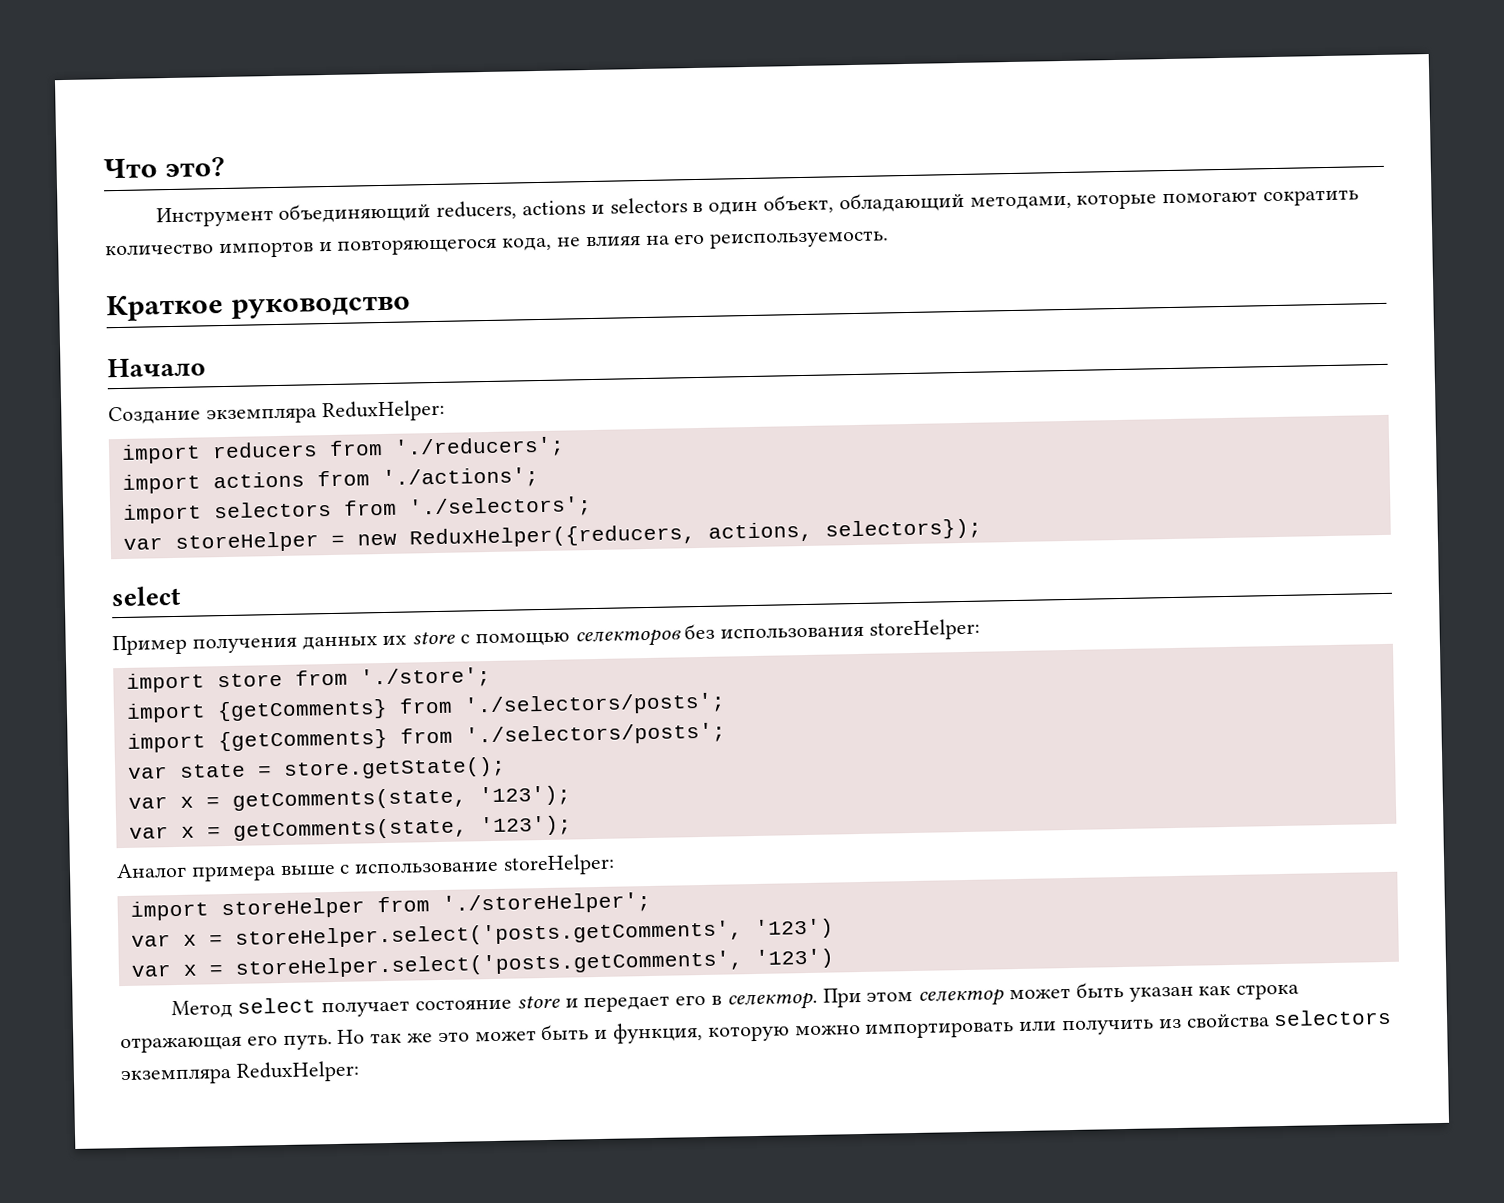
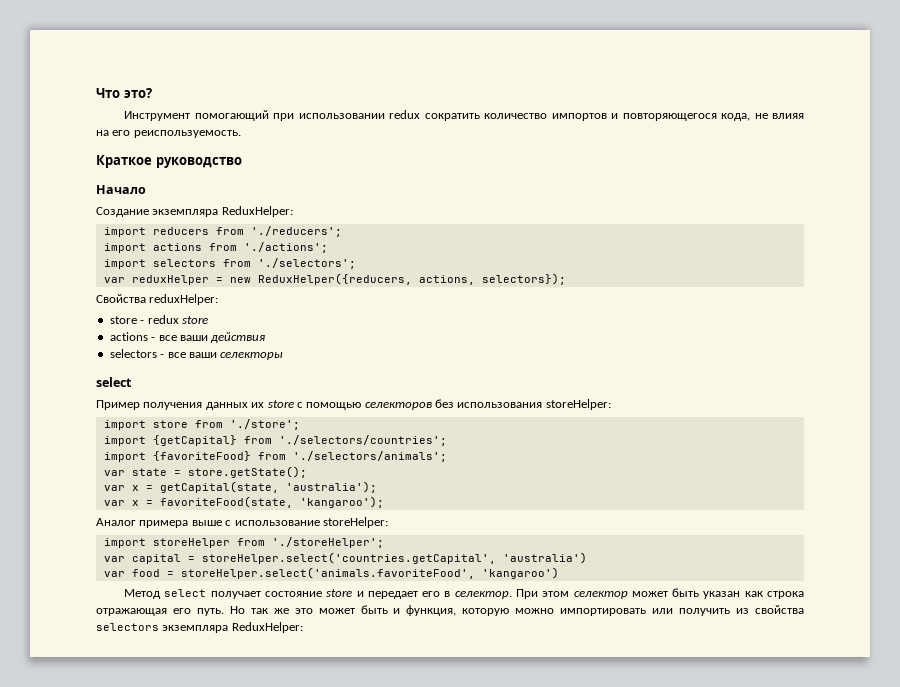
- Инструмент объединяющий reducers, actions и selectors в один объект, обладающий методами, которые помогают сократить количество импортов и повторяющегося кода, не влияя на его реиспользуемость.
+ Инструмент помогающий при использовании redux сократить количество импортов и повторяющегося кода, не влияя на его реиспользуемость.
- var storeHelper = new ReduxHelper({reducers, actions, selectors});
+ var reduxHelper = new ReduxHelper({reducers, actions, selectors});
+ Свойства reduxHelper:
+ store - redux store
+ actions - все ваши действия
+ selectors - все ваши селекторы
  import store from './store';
- import {getComments} from './selectors/posts';
- import {getComments} from './selectors/posts';
+ import {getCapital} from './selectors/countries';
+ import {favoriteFood} from './selectors/animals';
  var state = store.getState();
- var x = getComments(state, '123');
- var x = getComments(state, '123');
+ var x = getCapital(state, 'australia');
+ var x = favoriteFood(state, 'kangaroo');
  import storeHelper from './storeHelper';
- var x = storeHelper.select('posts.getComments', '123')
- var x = storeHelper.select('posts.getComments', '123')
+ var capital = storeHelper.select('countries.getCapital', 'australia')
+ var food = storeHelper.select('animals.favoriteFood', 'kangaroo')

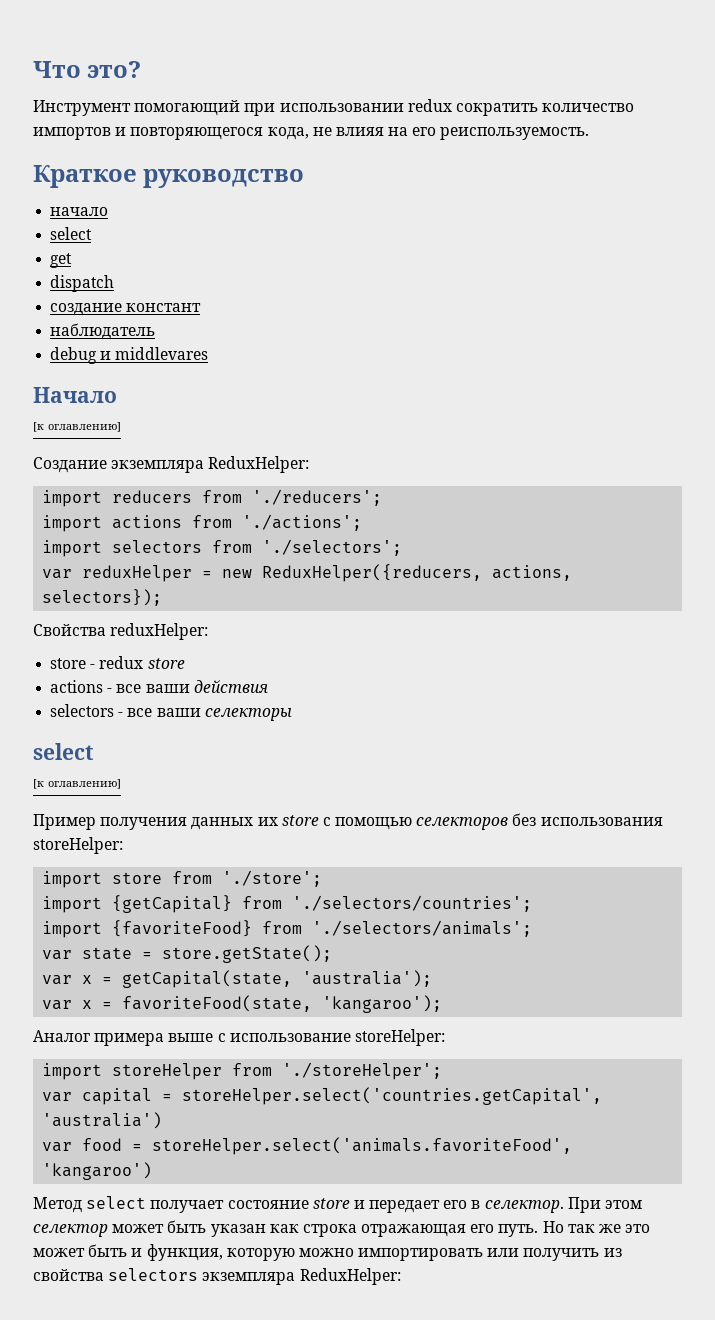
+ начало
+ select
+ get
+ dispatch
+ создание констант
+ наблюдатель
+ debug и middlevares
  Начало
+ [к оглавлению]
  selectors - все ваши селекторы
  select
+ [к оглавлению]

